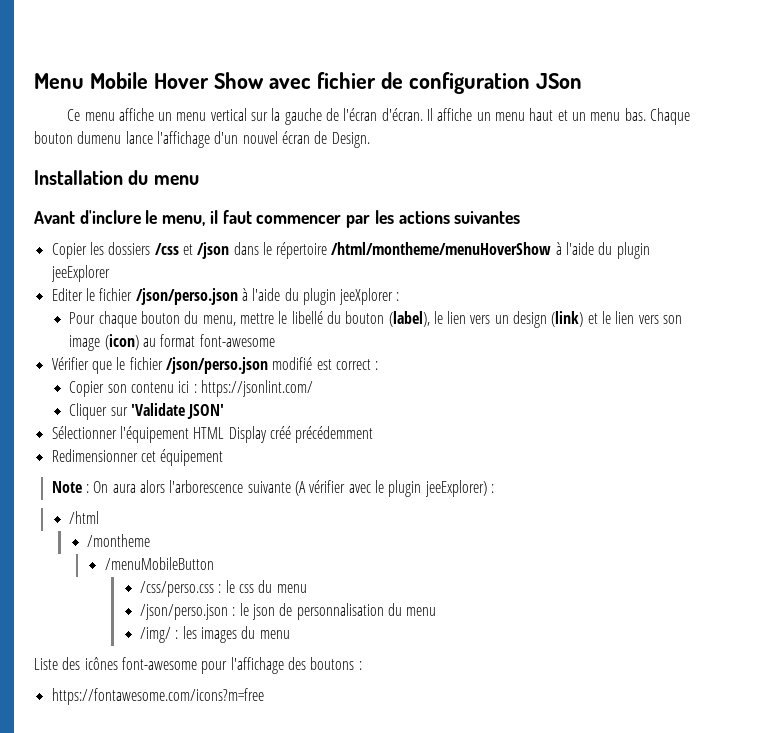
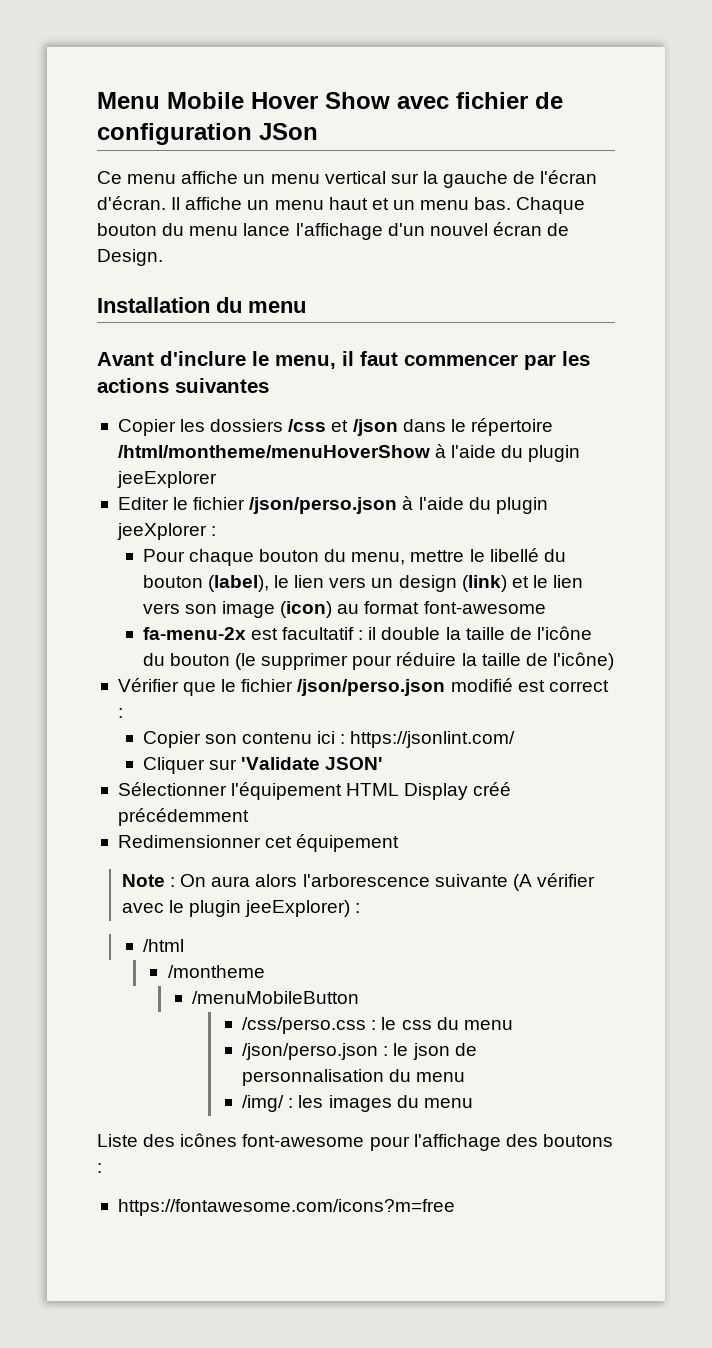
- Chaque bouton dumenu lance l'affichage d'un nouvel écran de Design.
+ Chaque bouton du menu lance l'affichage d'un nouvel écran de Design.
+ fa-menu-2x est facultatif : il double la taille de l'icône du bouton (le supprimer pour réduire la taille de l'icône)

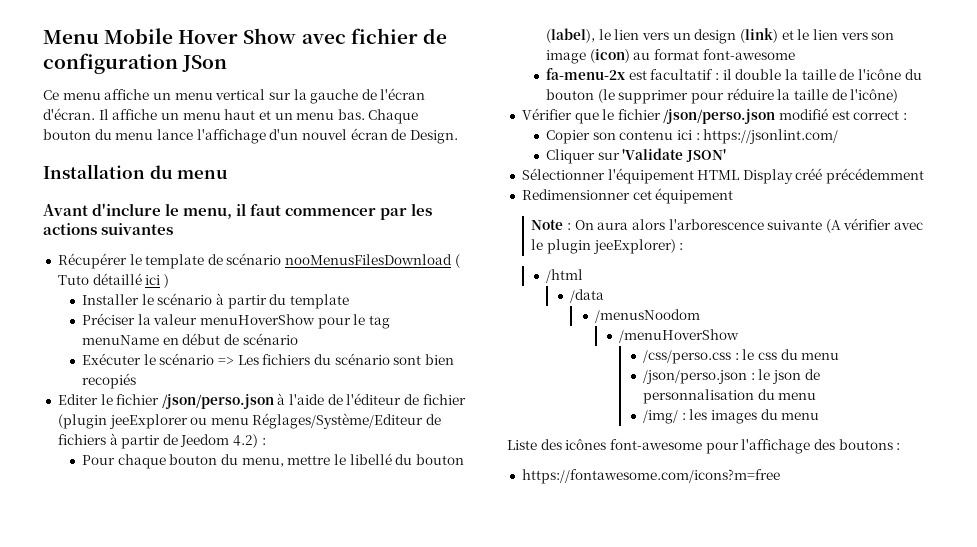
- Copier les dossiers /css et /json dans le répertoire /html/montheme/menuHoverShow à l'aide du plugin jeeExplorer
+ Récupérer le template de scénario nooMenusFilesDownload ( Tuto détaillé ici )
+ Installer le scénario à partir du template
+ Préciser la valeur menuHoverShow pour le tag menuName en début de scénario
+ Exécuter le scénario => Les fichiers du scénario sont bien recopiés
- Editer le fichier /json/perso.json à l'aide du plugin jeeXplorer :
+ Editer le fichier /json/perso.json à l'aide de l'éditeur de fichier (plugin jeeExplorer ou menu Réglages/Système/Editeur de fichiers à partir de Jeedom 4.2) :
- /montheme
- /menuMobileButton
+ /data
+ /menusNoodom
+ /menuHoverShow

